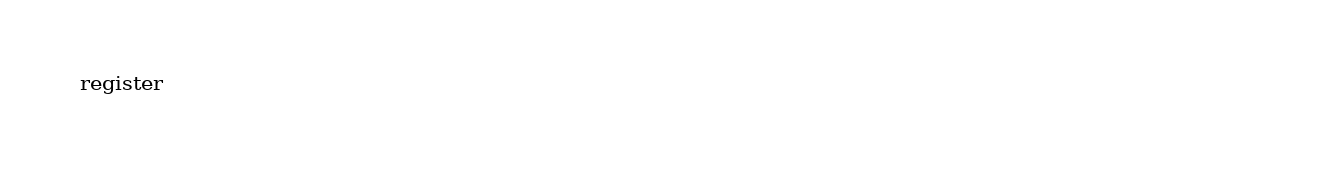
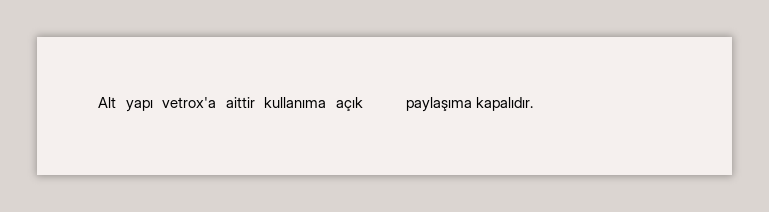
- register
+ Alt yapı vetrox'a aittir kullanıma açık paylaşıma kapalıdır.

